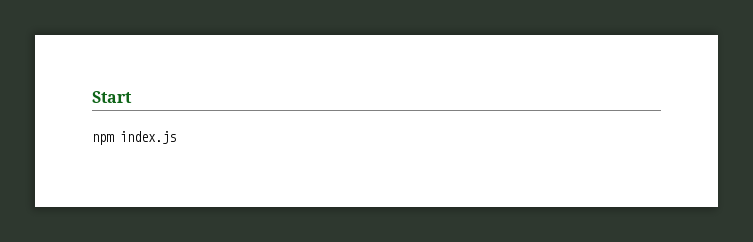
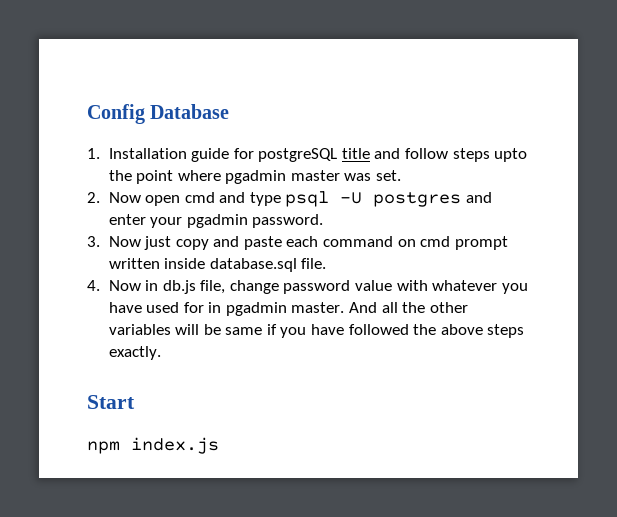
+ Config Database
+ 1. Installation guide for postgreSQL title and follow steps upto the point where pgadmin master was set.
+ 2. Now open cmd and type psql -U postgres and enter your pgadmin password.
+ 3. Now just copy and paste each command on cmd prompt written inside database.sql file.
+ 4. Now in db.js file, change password value with whatever you have used for in pgadmin master. And all the other variables will be same if you have followed the above steps exactly.

